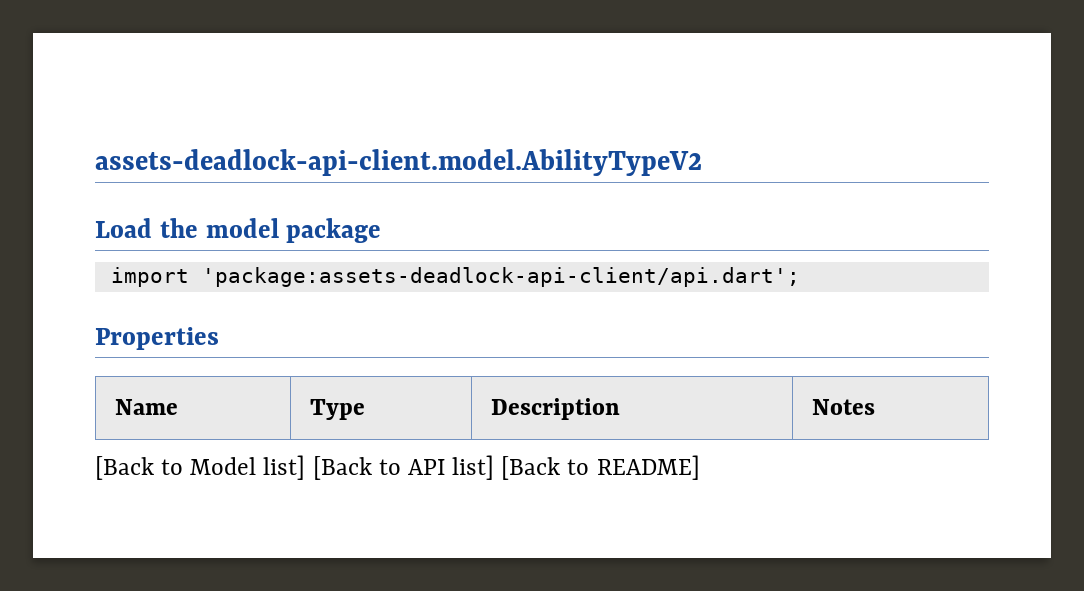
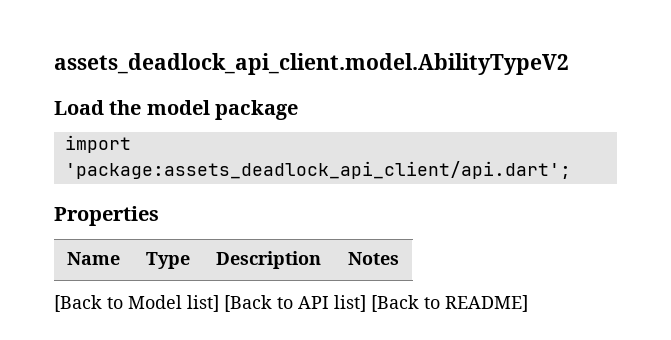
- assets-deadlock-api-client.model.AbilityTypeV2
+ assets_deadlock_api_client.model.AbilityTypeV2
- import 'package:assets-deadlock-api-client/api.dart';
+ import 'package:assets_deadlock_api_client/api.dart';

